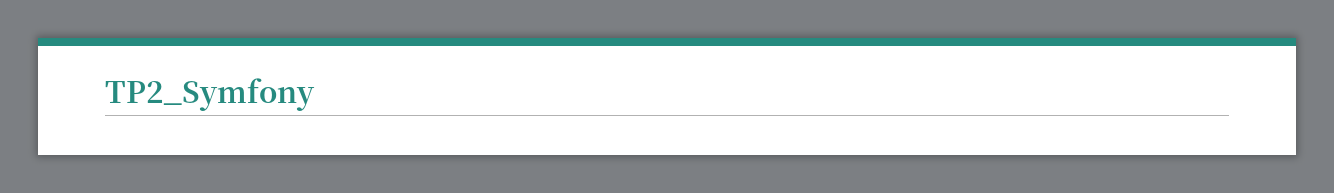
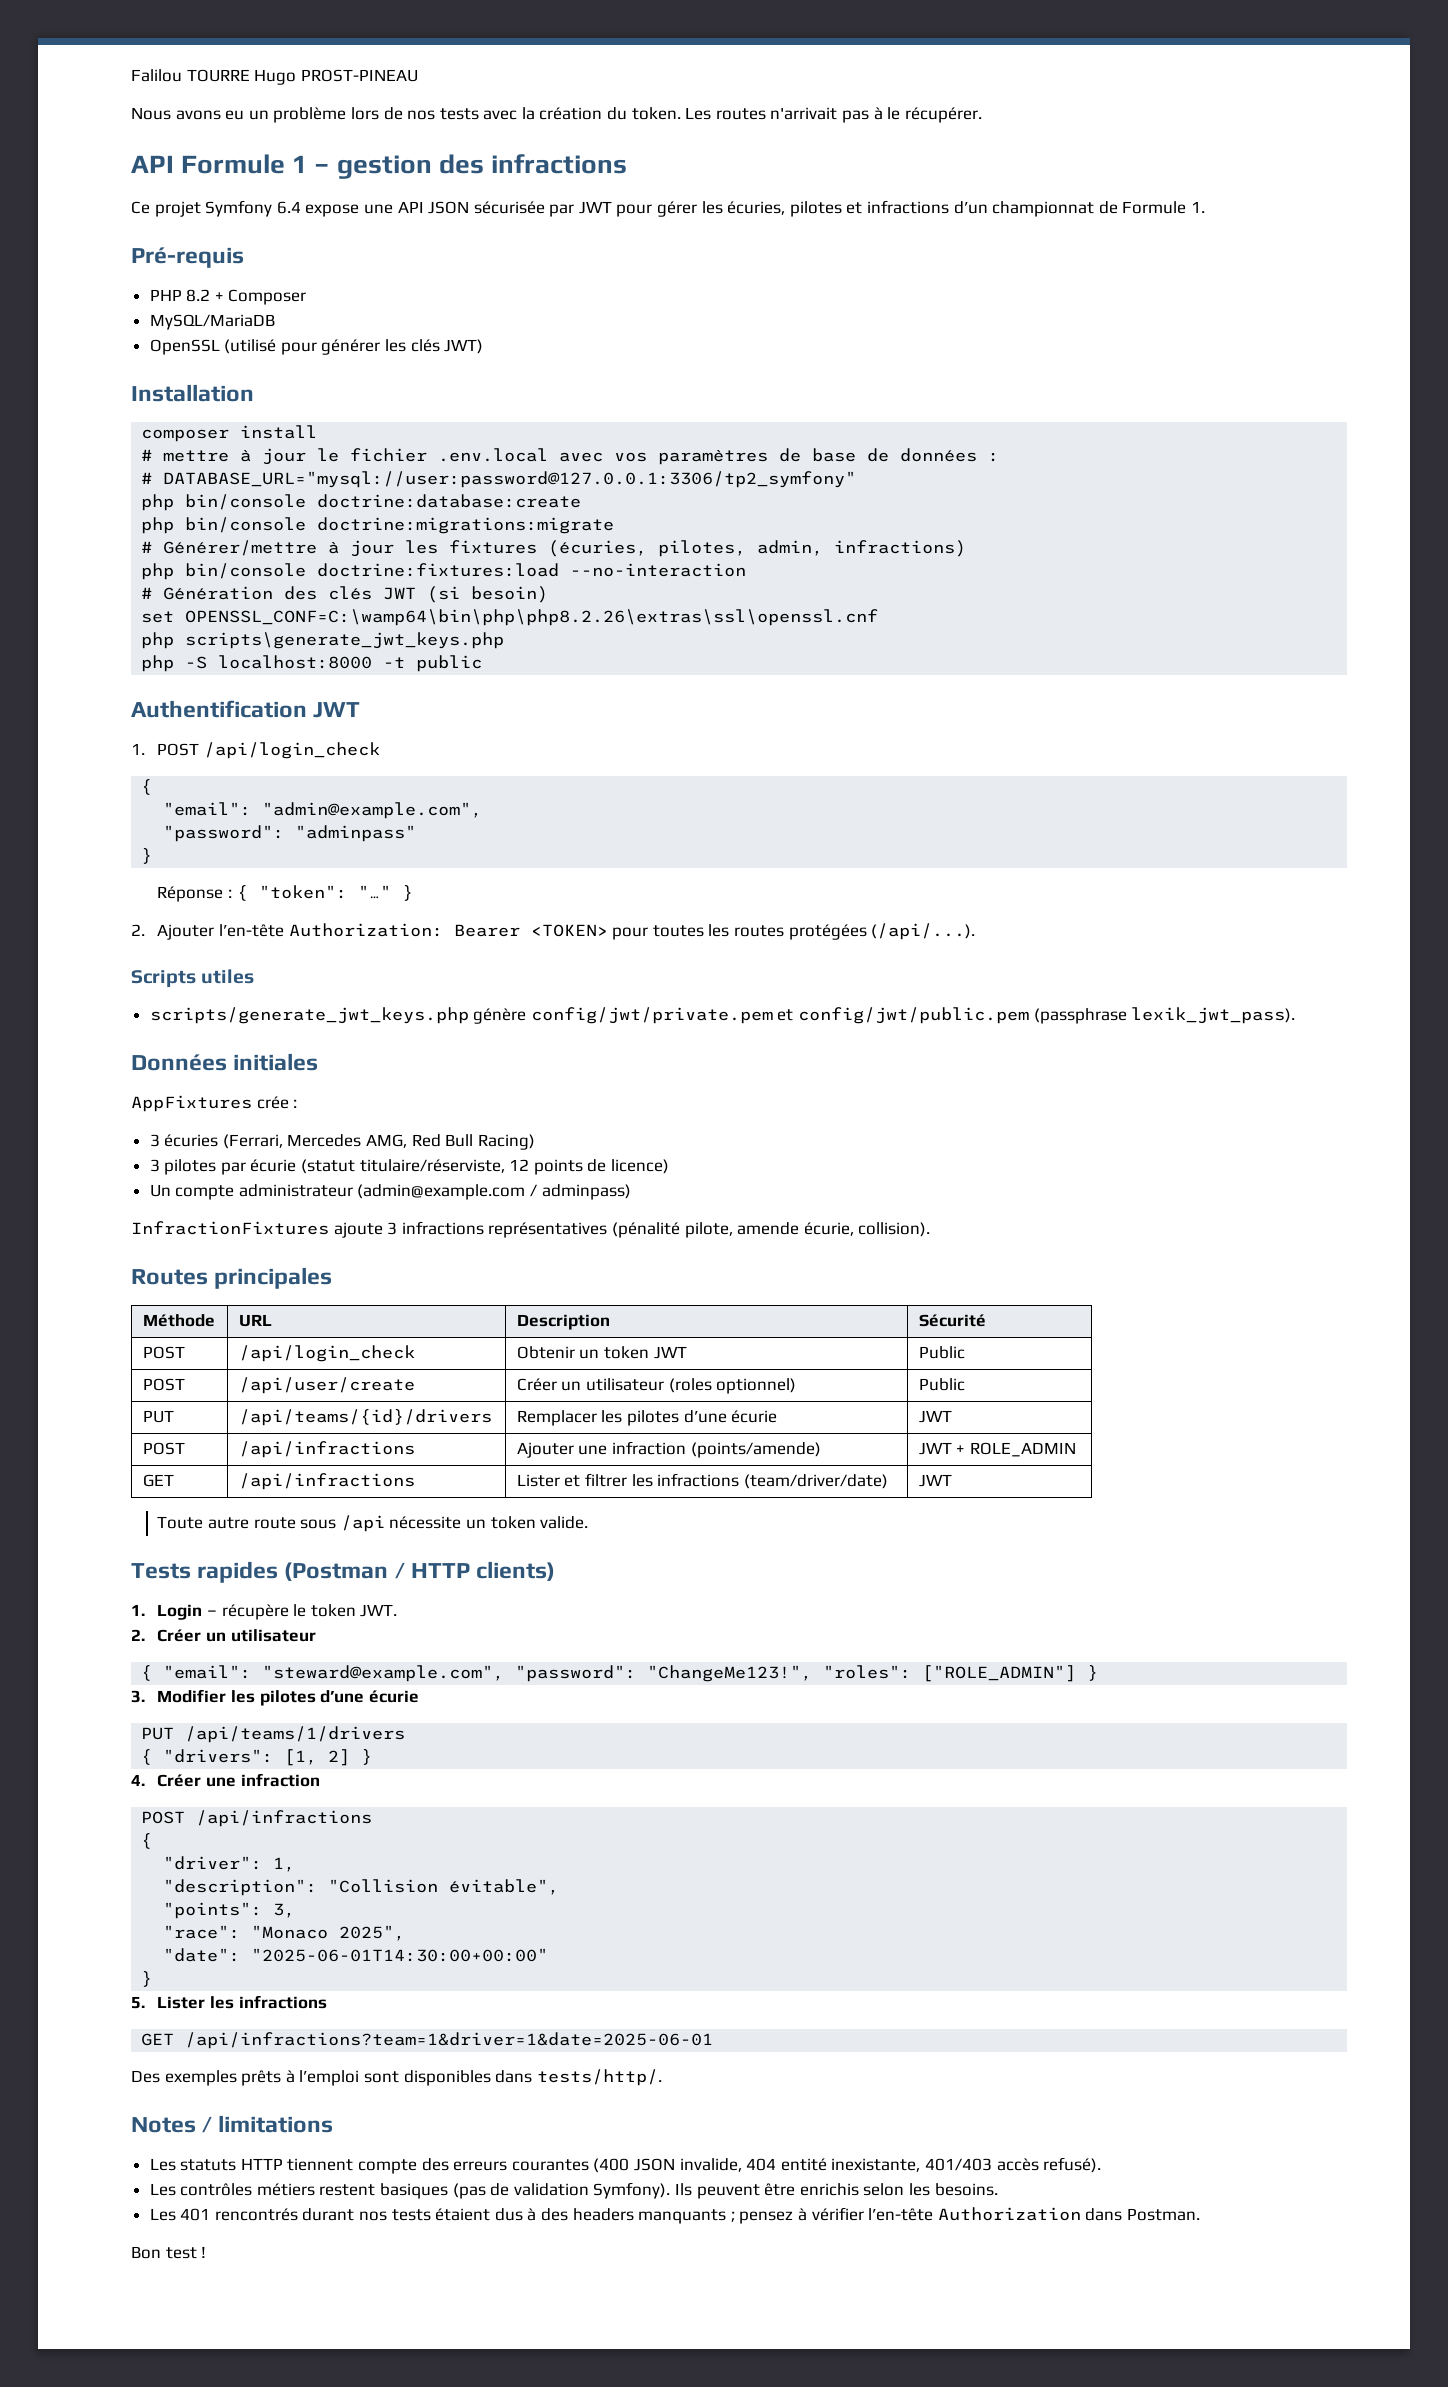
- TP2_Symfony
+ Falilou TOURRE Hugo PROST-PINEAU
+ Nous avons eu un problème lors de nos tests avec la création du token. Les routes n'arrivait pas à le récupérer.
+ API Formule 1 – gestion des infractions
+ Ce projet Symfony 6.4 expose une API JSON sécurisée par JWT pour gérer les écuries, pilotes et infractions d’un championnat de Formule 1.
+ Pré-requis
+ PHP 8.2 + Composer
+ MySQL/MariaDB
+ OpenSSL (utilisé pour générer les clés JWT)
+ Installation
+ composer install
+ # mettre à jour le fichier .env.local avec vos paramètres de base de données :
+ # DATABASE_URL="mysql://user:password@127.0.0.1:3306/tp2_symfony"
+ php bin/console doctrine:database:create
+ php bin/console doctrine:migrations:migrate
+ # Générer/mettre à jour les fixtures (écuries, pilotes, admin, infractions)
+ php bin/console doctrine:fixtures:load --no-interaction
+ # Génération des clés JWT (si besoin)
+ set OPENSSL_CONF=C:\wamp64\bin\php\php8.2.26\extras\ssl\openssl.cnf
+ php scripts\generate_jwt_keys.php
+ php -S localhost:8000 -t public
+ Authentification JWT
+ 1. POST /api/login_check
+ {
+ "email": "admin@example.com",
+ "password": "adminpass"
+ }
+ Réponse : { "token": "…" }
+ 2. Ajouter l’en-tête Authorization: Bearer <TOKEN> pour toutes les routes protégées (/api/...).
+ Scripts utiles
+ scripts/generate_jwt_keys.php génère config/jwt/private.pem et config/jwt/public.pem (passphrase lexik_jwt_pass).
+ Données initiales
+ AppFixtures crée :
+ 3 écuries (Ferrari, Mercedes AMG, Red Bull Racing)
+ 3 pilotes par écurie (statut titulaire/réserviste, 12 points de licence)
+ Un compte administrateur (admin@example.com / adminpass)
+ InfractionFixtures ajoute 3 infractions représentatives (pénalité pilote, amende écurie, collision).
+ Routes principales
+ Méthode | URL | Description | Sécurité
+ POST | /api/login_check | Obtenir un token JWT | Public
+ POST | /api/user/create | Créer un utilisateur (roles optionnel) | Public
+ PUT | /api/teams/{id}/drivers | Remplacer les pilotes d’une écurie | JWT
+ POST | /api/infractions | Ajouter une infraction (points/amende) | JWT + ROLE_ADMIN
+ GET | /api/infractions | Lister et filtrer les infractions (team/driver/date) | JWT
+ Toute autre route sous /api nécessite un token valide.
+ Tests rapides (Postman / HTTP clients)
+ 1. Login – récupère le token JWT.
+ 2. Créer un utilisateur
+ { "email": "steward@example.com", "password": "ChangeMe123!", "roles": ["ROLE_ADMIN"] }
+ 3. Modifier les pilotes d’une écurie
+ PUT /api/teams/1/drivers
+ { "drivers": [1, 2] }
+ 4. Créer une infraction
+ POST /api/infractions
+ {
+ "driver": 1,
+ "description": "Collision évitable",
+ "points": 3,
+ "race": "Monaco 2025",
+ "date": "2025-06-01T14:30:00+00:00"
+ }
+ 5. Lister les infractions
+ GET /api/infractions?team=1&driver=1&date=2025-06-01
+ Des exemples prêts à l’emploi sont disponibles dans tests/http/.
+ Notes / limitations
+ Les statuts HTTP tiennent compte des erreurs courantes (400 JSON invalide, 404 entité inexistante, 401/403 accès refusé).
+ Les contrôles métiers restent basiques (pas de validation Symfony). Ils peuvent être enrichis selon les besoins.
+ Les 401 rencontrés durant nos tests étaient dus à des headers manquants ; pensez à vérifier l’en-tête Authorization dans Postman.
+ Bon test !

